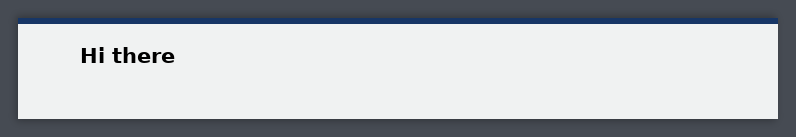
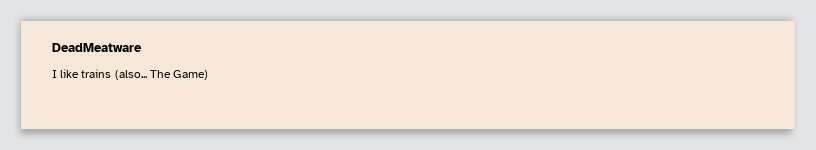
- Hi there
+ DeadMeatware
+ I like trains (also... The Game)

